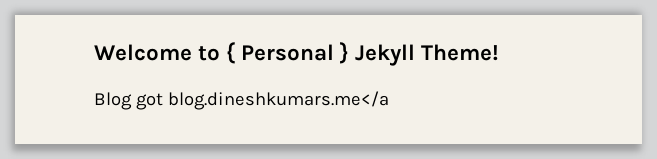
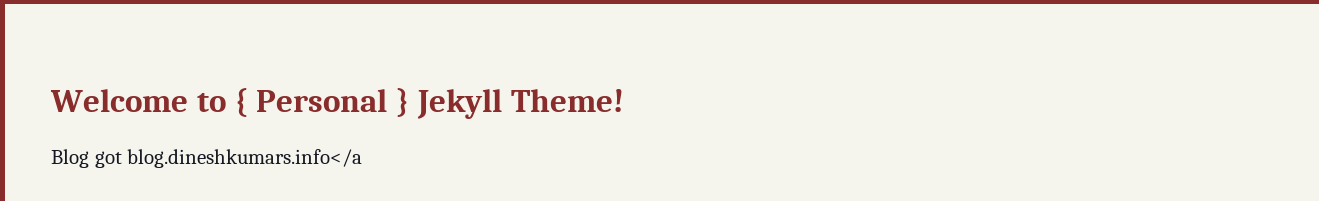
- Blog got blog.dineshkumars.me</a
+ Blog got blog.dineshkumars.info</a

